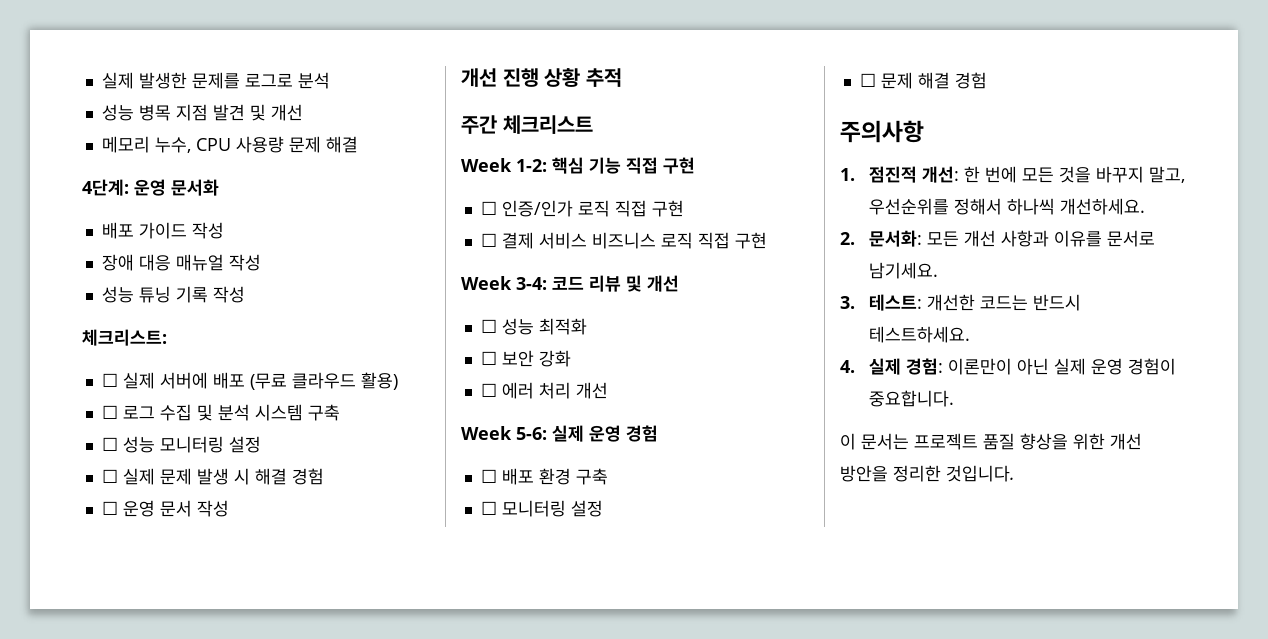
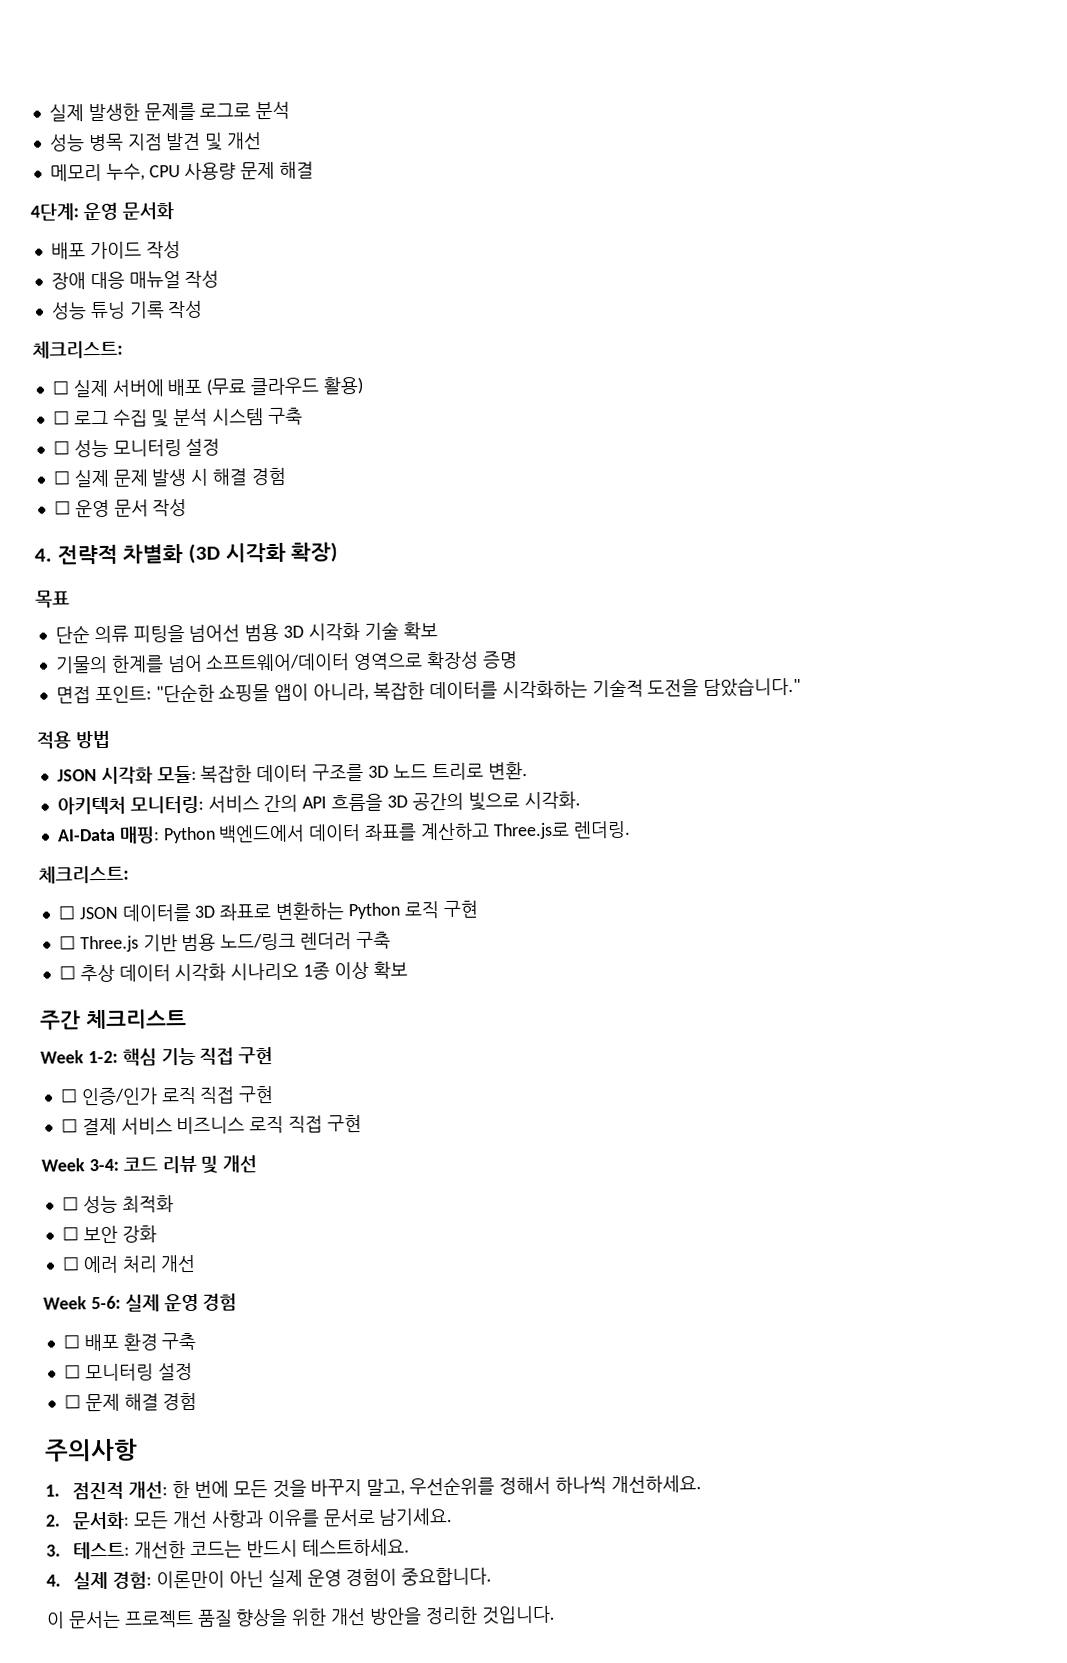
- 개선 진행 상황 추적
+ 4. 전략적 차별화 (3D 시각화 확장)
+ 목표
+ 단순 의류 피팅을 넘어선 범용 3D 시각화 기술 확보
+ 기물의 한계를 넘어 소프트웨어/데이터 영역으로 확장성 증명
+ 면접 포인트: "단순한 쇼핑몰 앱이 아니라, 복잡한 데이터를 시각화하는 기술적 도전을 담았습니다."
+ 적용 방법
+ JSON 시각화 모듈: 복잡한 데이터 구조를 3D 노드 트리로 변환.
+ 아키텍처 모니터링: 서비스 간의 API 흐름을 3D 공간의 빛으로 시각화.
+ AI-Data 매핑: Python 백엔드에서 데이터 좌표를 계산하고 Three.js로 렌더링.
+ 체크리스트:
+ ☐ JSON 데이터를 3D 좌표로 변환하는 Python 로직 구현
+ ☐ Three.js 기반 범용 노드/링크 렌더러 구축
+ ☐ 추상 데이터 시각화 시나리오 1종 이상 확보

